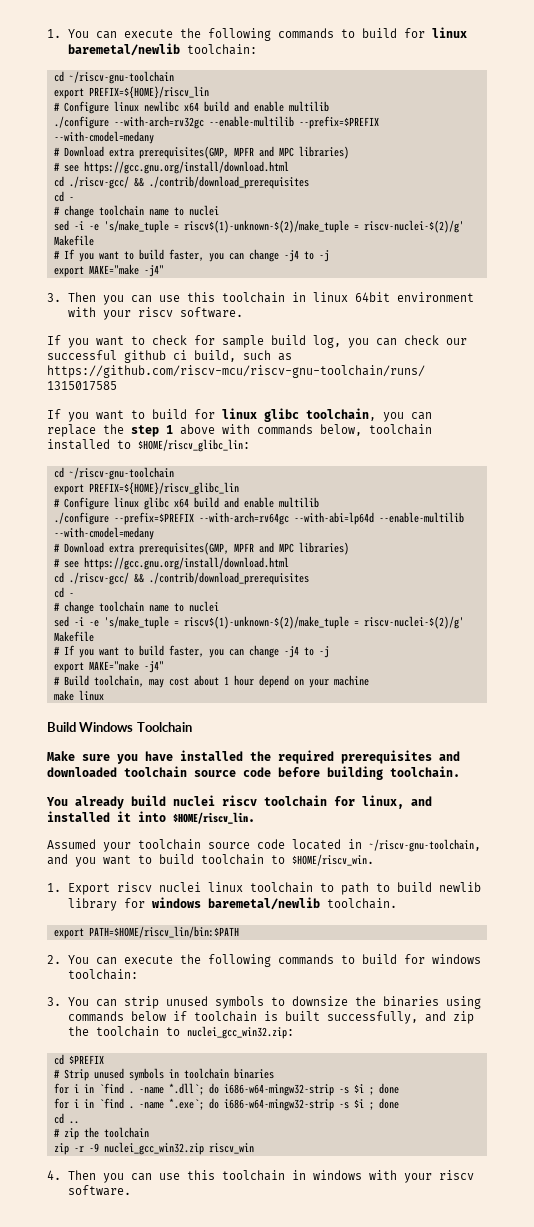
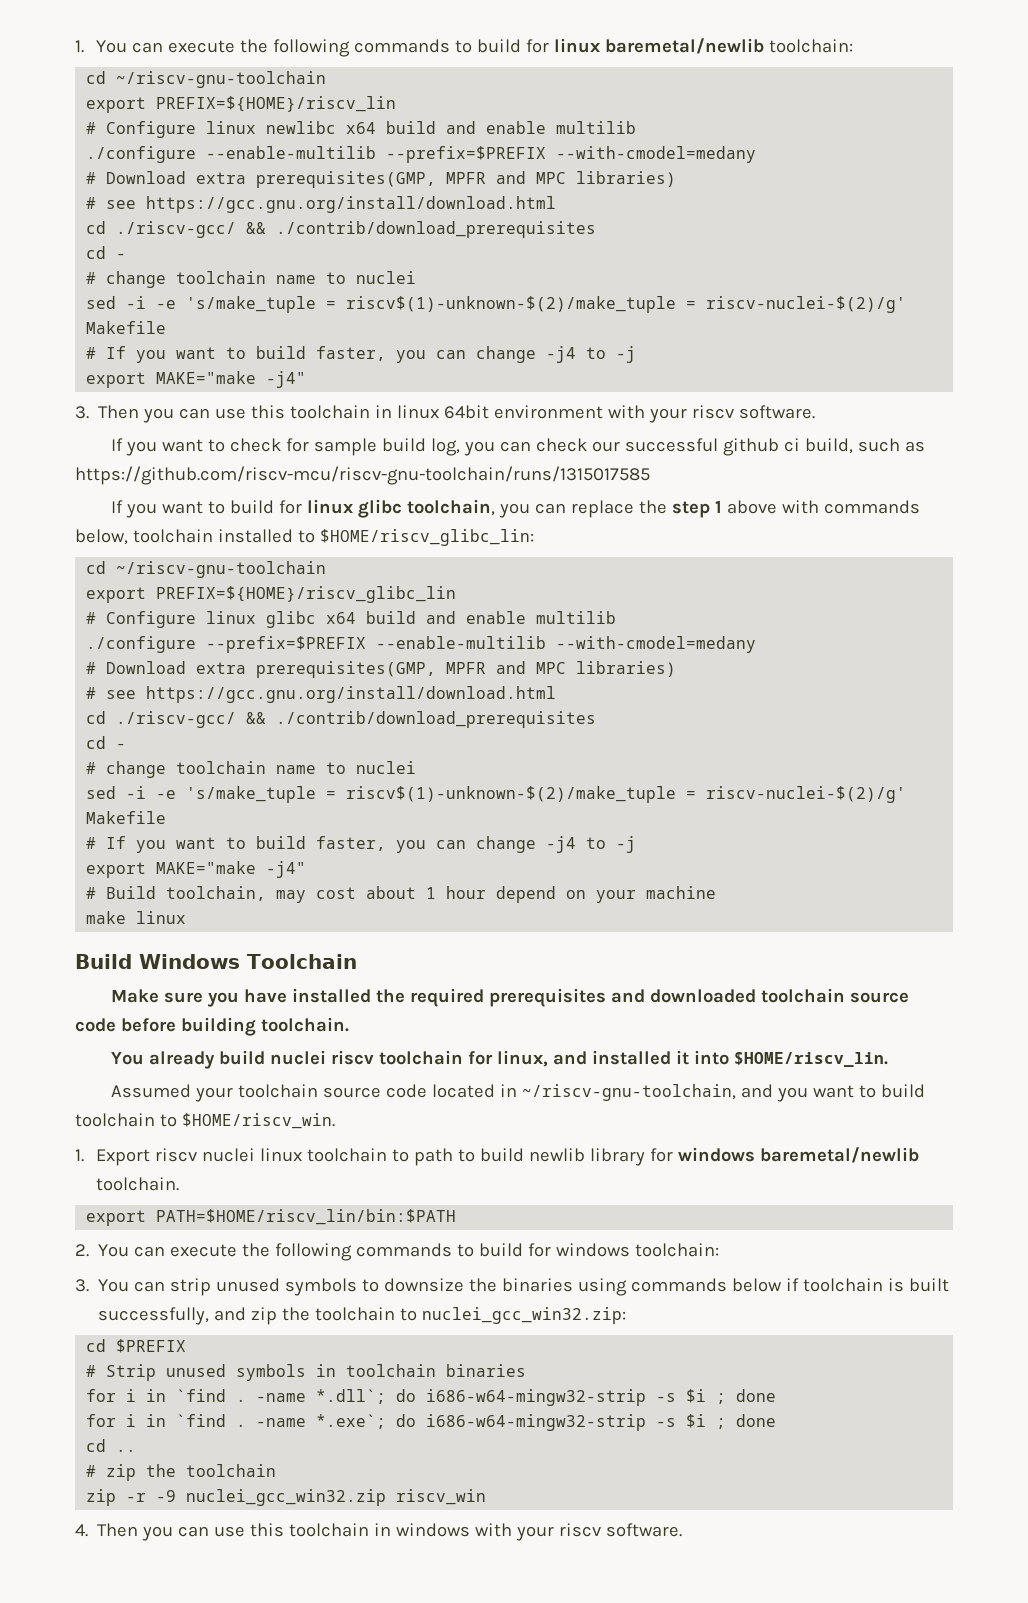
- ./configure --with-arch=rv32gc --enable-multilib --prefix=$PREFIX --with-cmodel=medany
+ ./configure --enable-multilib --prefix=$PREFIX --with-cmodel=medany
- ./configure --prefix=$PREFIX --with-arch=rv64gc --with-abi=lp64d --enable-multilib --with-cmodel=medany
+ ./configure --prefix=$PREFIX --enable-multilib --with-cmodel=medany

